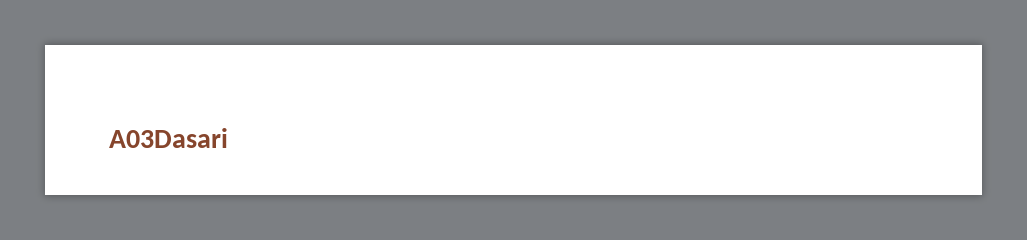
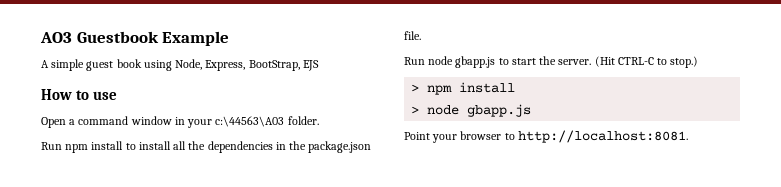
- A03Dasari
+ AO3 Guestbook Example
+ A simple guest book using Node, Express, BootStrap, EJS
+ How to use
+ Open a command window in your c:\44563\A03 folder.
+ Run npm install to install all the dependencies in the package.json file.
+ Run node gbapp.js to start the server. (Hit CTRL-C to stop.)
+ > npm install
+ > node gbapp.js
+ Point your browser to http://localhost:8081.

